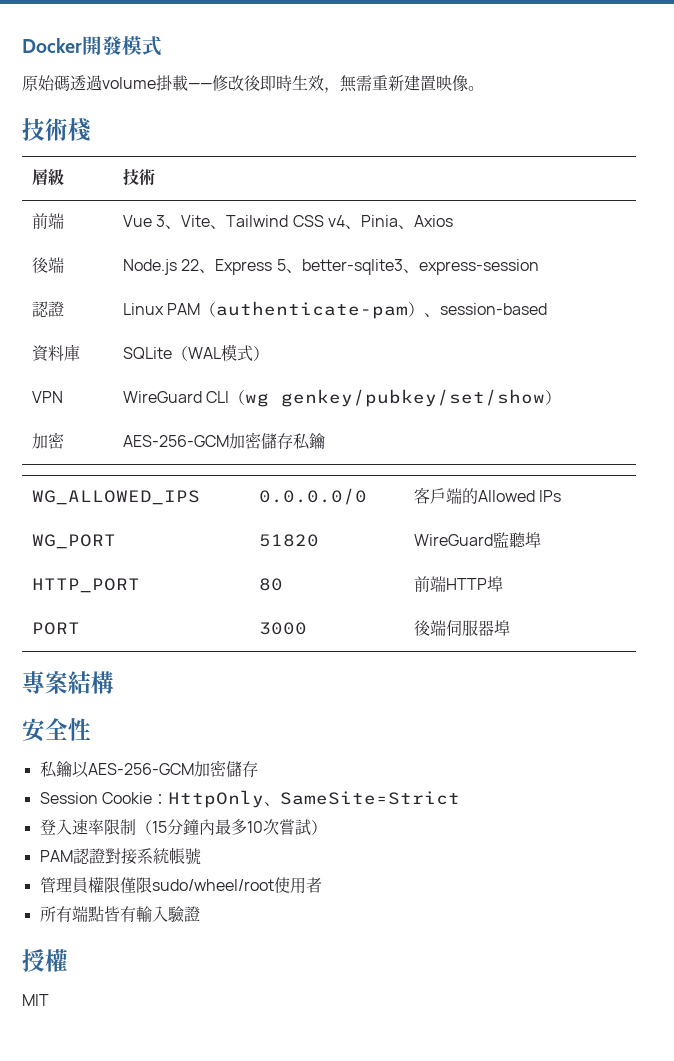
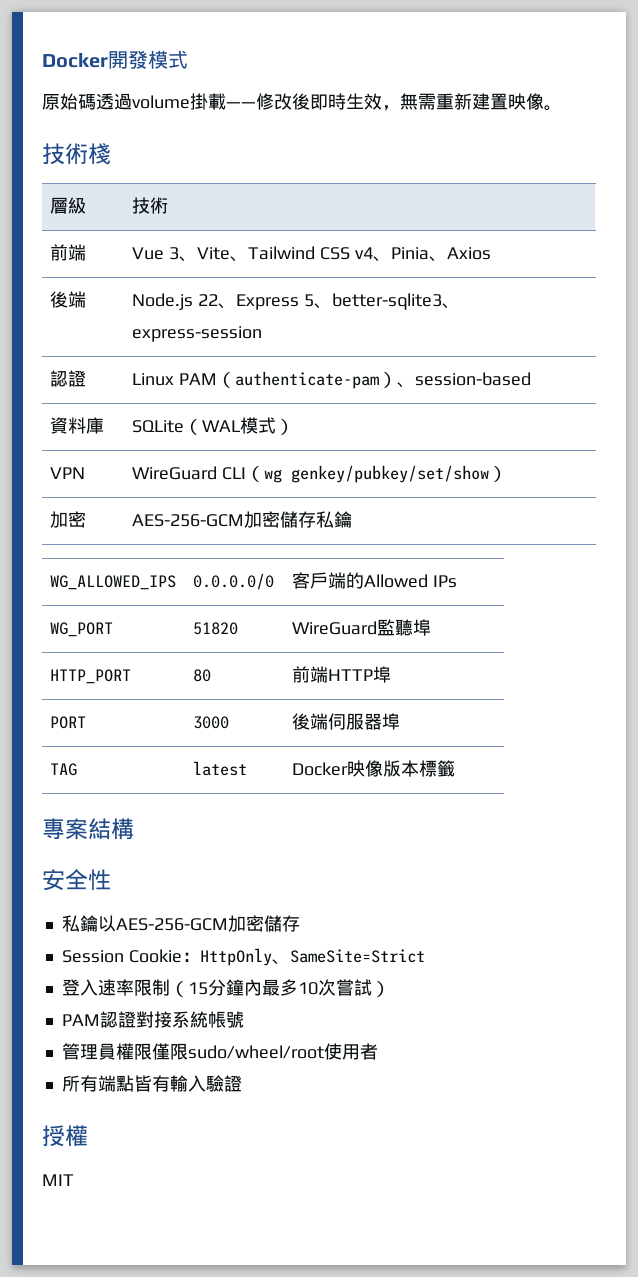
+ TAG | latest | Docker映像版本標籤

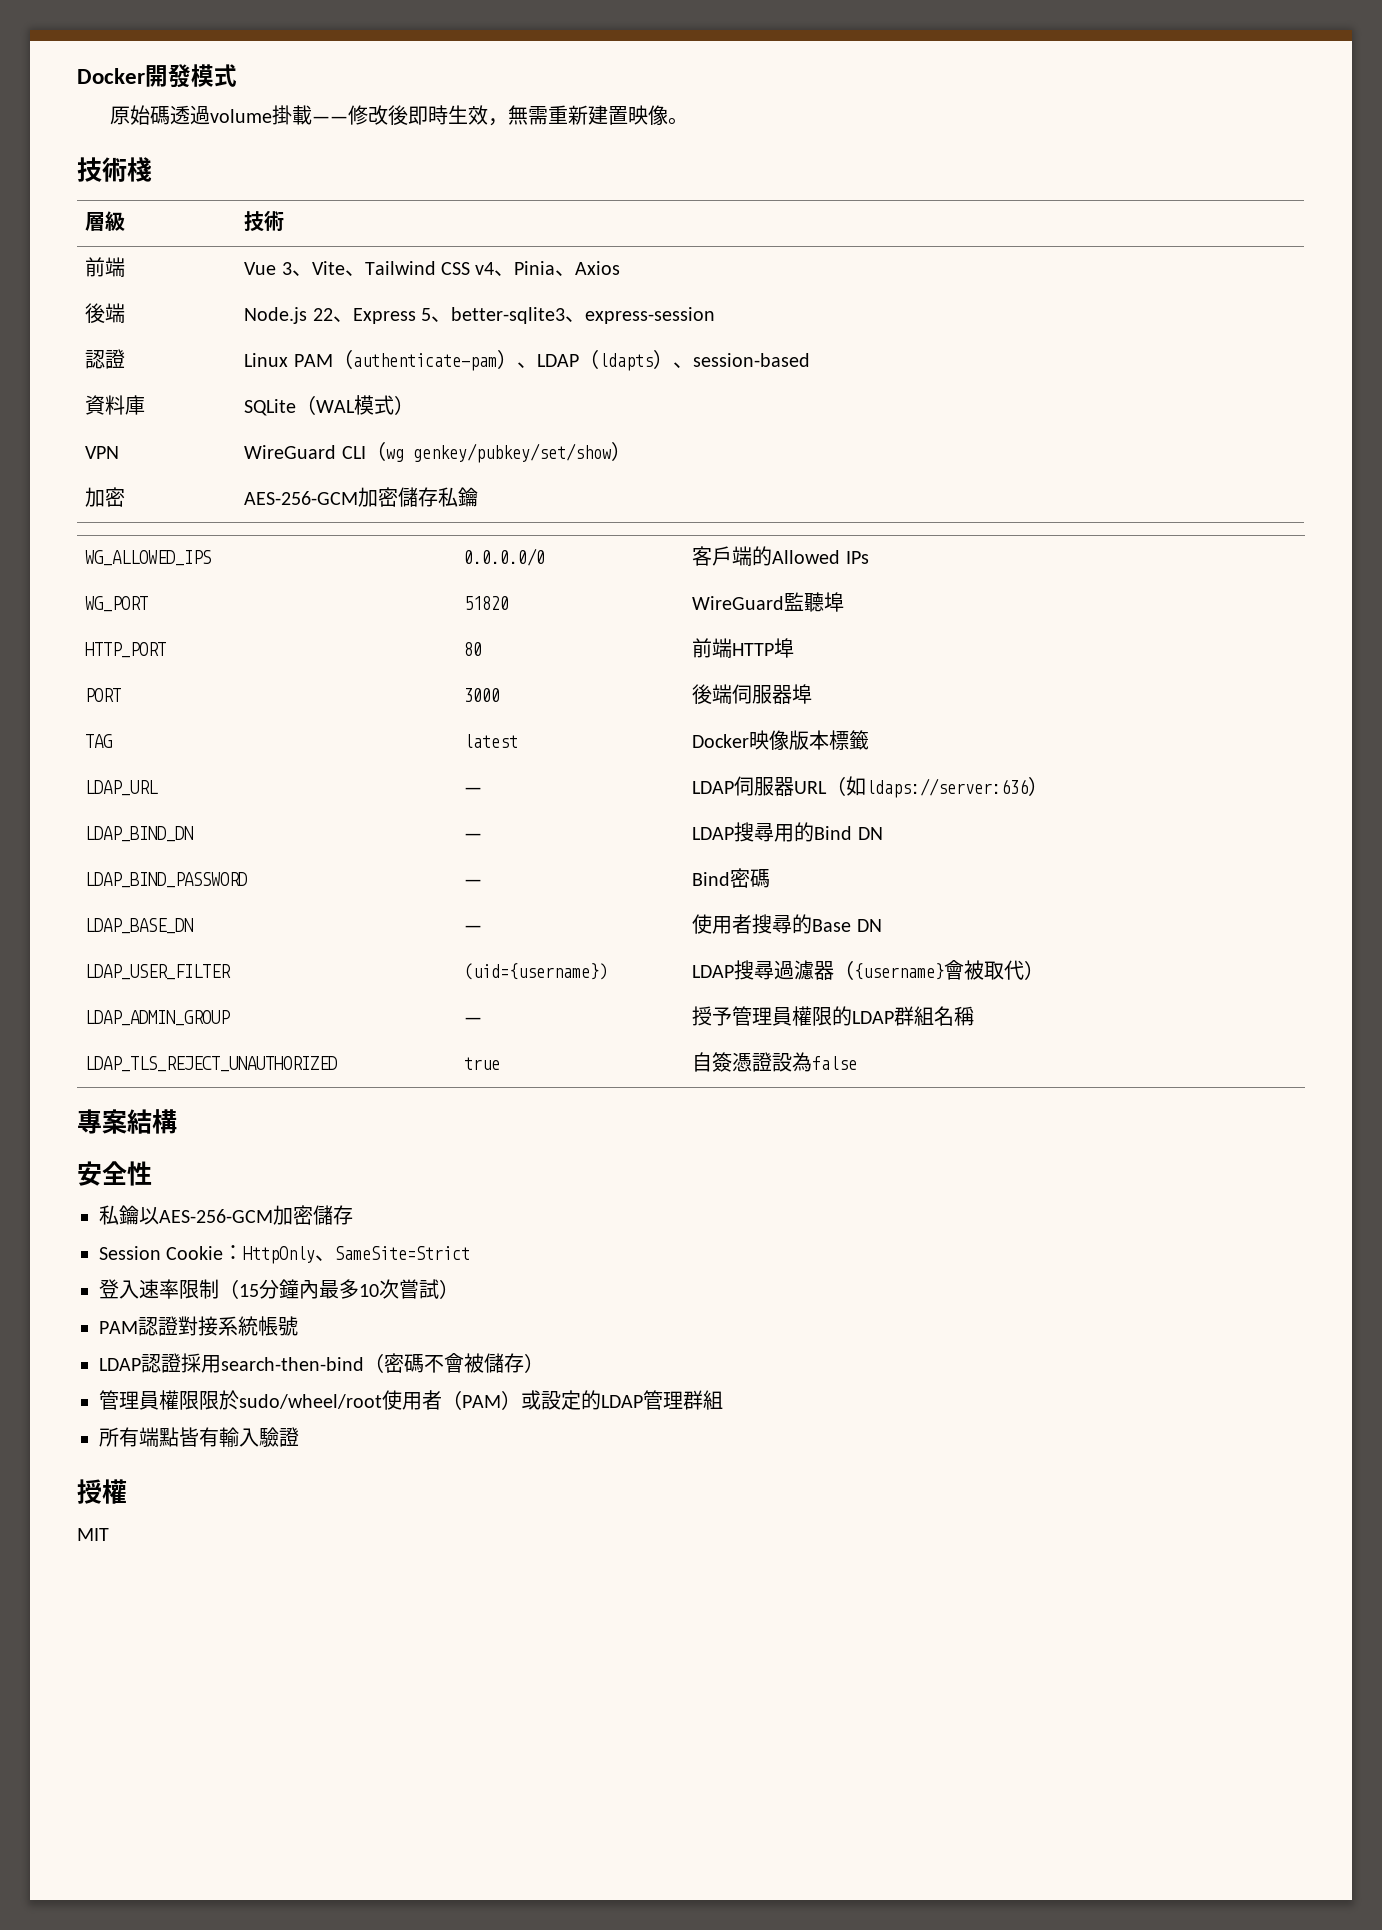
- 認證 | Linux PAM（authenticate-pam）、session-based
+ 認證 | Linux PAM（authenticate-pam）、LDAP（ldapts）、session-based
+ LDAP_URL | — | LDAP伺服器URL（如ldaps://server:636）
+ LDAP_BIND_DN | — | LDAP搜尋用的Bind DN
+ LDAP_BIND_PASSWORD | — | Bind密碼
+ LDAP_BASE_DN | — | 使用者搜尋的Base DN
+ LDAP_USER_FILTER | (uid={username}) | LDAP搜尋過濾器（{username}會被取代）
+ LDAP_ADMIN_GROUP | — | 授予管理員權限的LDAP群組名稱
+ LDAP_TLS_REJECT_UNAUTHORIZED | true | 自簽憑證設為false
- 管理員權限僅限sudo/wheel/root使用者
+ LDAP認證採用search-then-bind（密碼不會被儲存）
+ 管理員權限限於sudo/wheel/root使用者（PAM）或設定的LDAP管理群組

